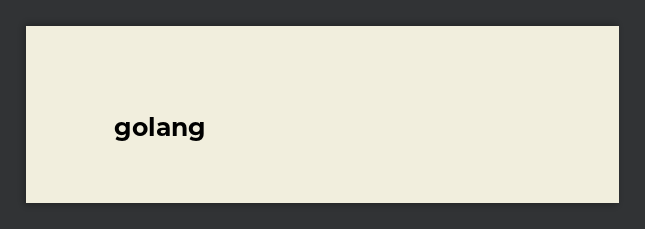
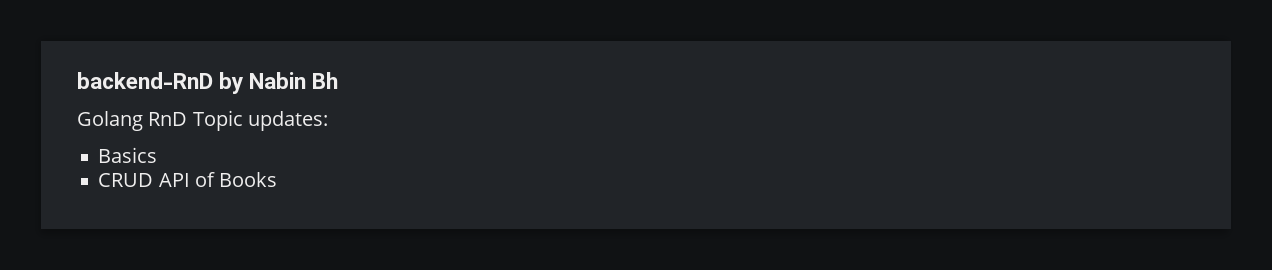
- golang
+ backend-RnD by Nabin Bh
+ Golang RnD Topic updates:
+ Basics
+ CRUD API of Books

